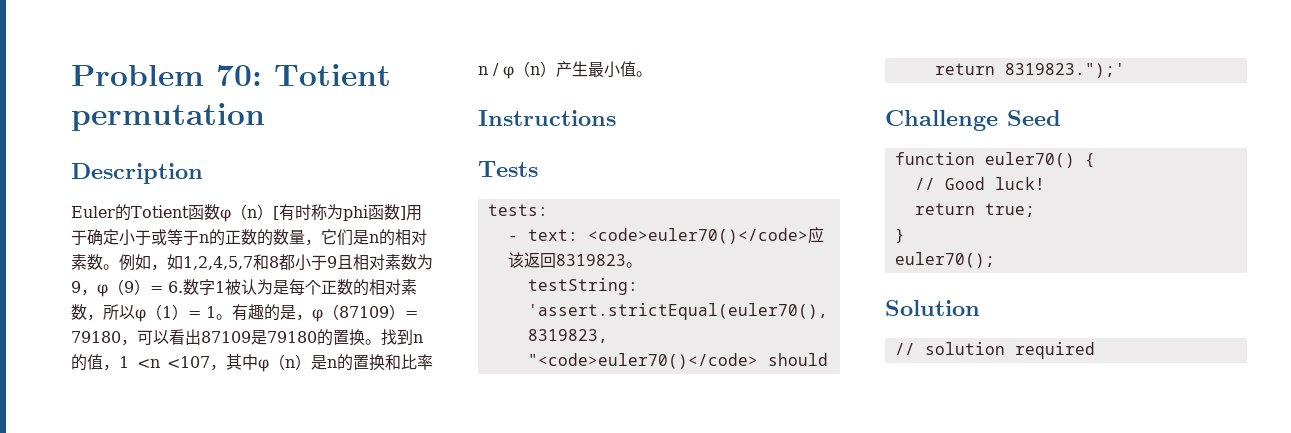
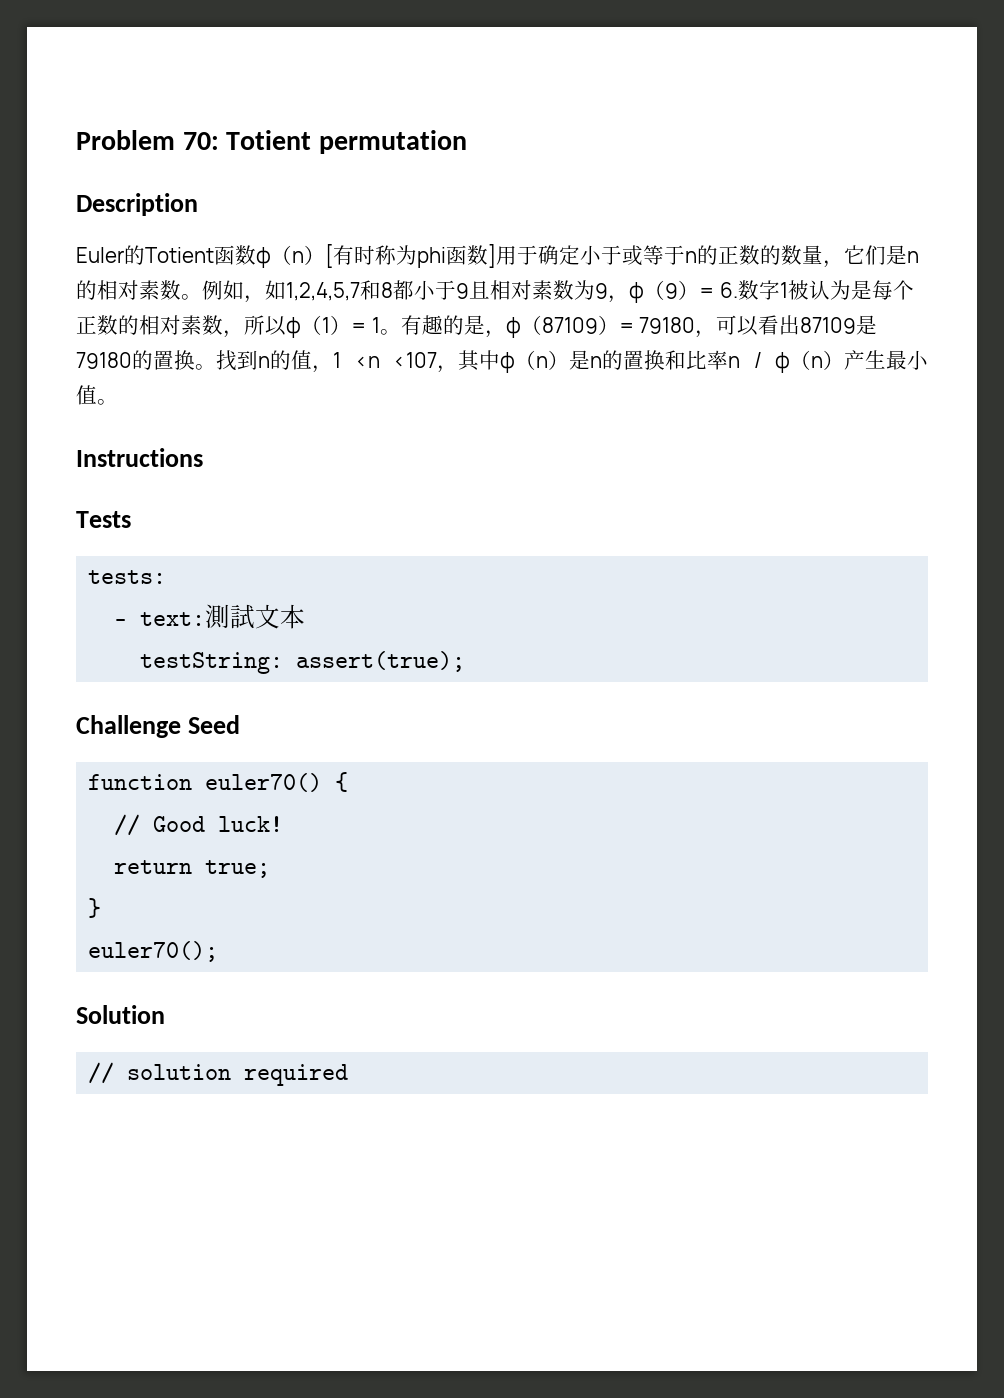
- - text: <code>euler70()</code>应该返回8319823。
- testString: 'assert.strictEqual(euler70(), 8319823, "<code>euler70()</code> should return 8319823.");'
+ - text:測試文本
+ testString: assert(true);

